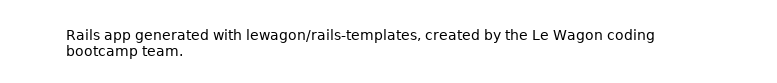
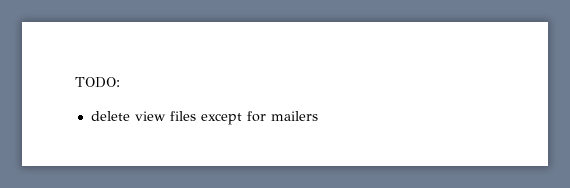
- Rails app generated with lewagon/rails-templates, created by the Le Wagon coding bootcamp team.
+ TODO:
+ delete view files except for mailers

